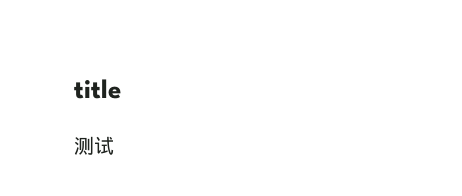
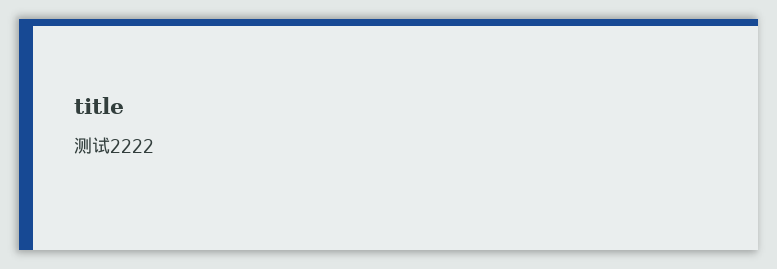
- 测试
+ 测试2222

